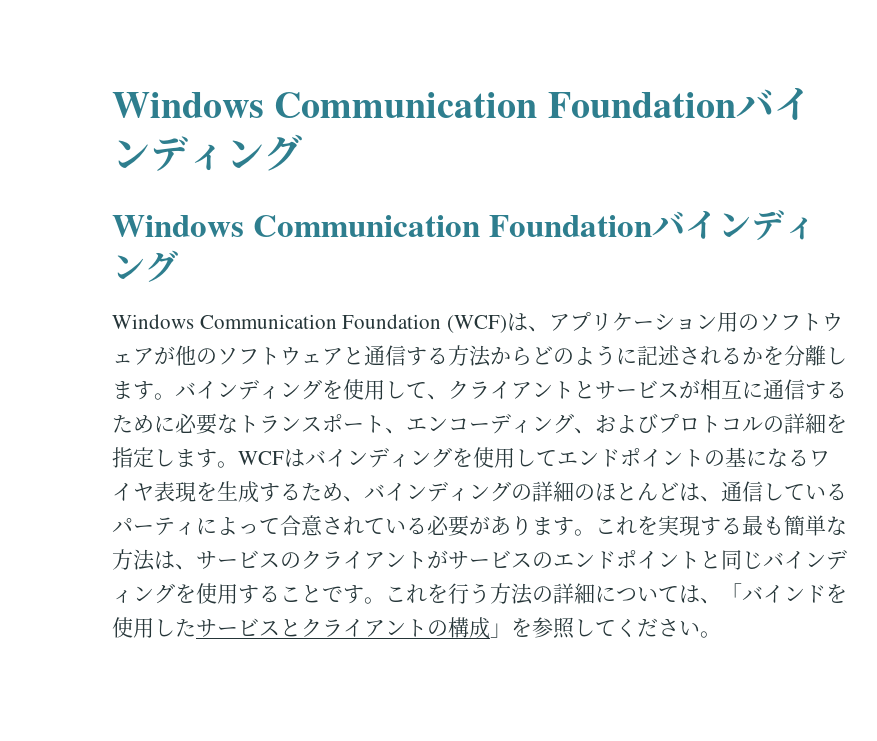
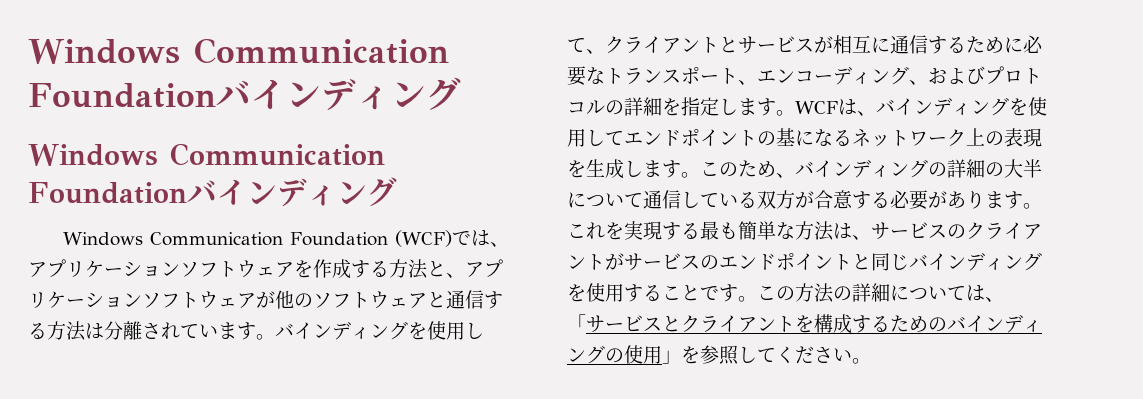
- Windows Communication Foundation (WCF)は、アプリケーション用のソフトウェアが他のソフトウェアと通信する方法からどのように記述されるかを分離します。
+ Windows Communication Foundation (WCF)では、アプリケーションソフトウェアを作成する方法と、アプリケーションソフトウェアが他のソフトウェアと通信する方法は分離されています。
- WCFはバインディングを使用してエンドポイントの基になるワイヤ表現を生成するため、バインディングの詳細のほとんどは、通信しているパーティによって合意されている必要があります。
+ WCFは、バインディングを使用してエンドポイントの基になるネットワーク上の表現を生成します。このため、バインディングの詳細の大半について通信している双方が合意する必要があります。
- これを行う方法の詳細については、「バインドを使用したサービスとクライアントの構成」を参照してください。
+ この方法の詳細については、「サービスとクライアントを構成するためのバインディングの使用」を参照してください。

